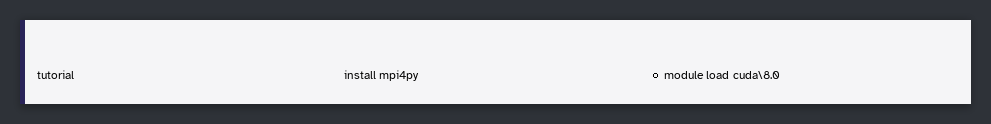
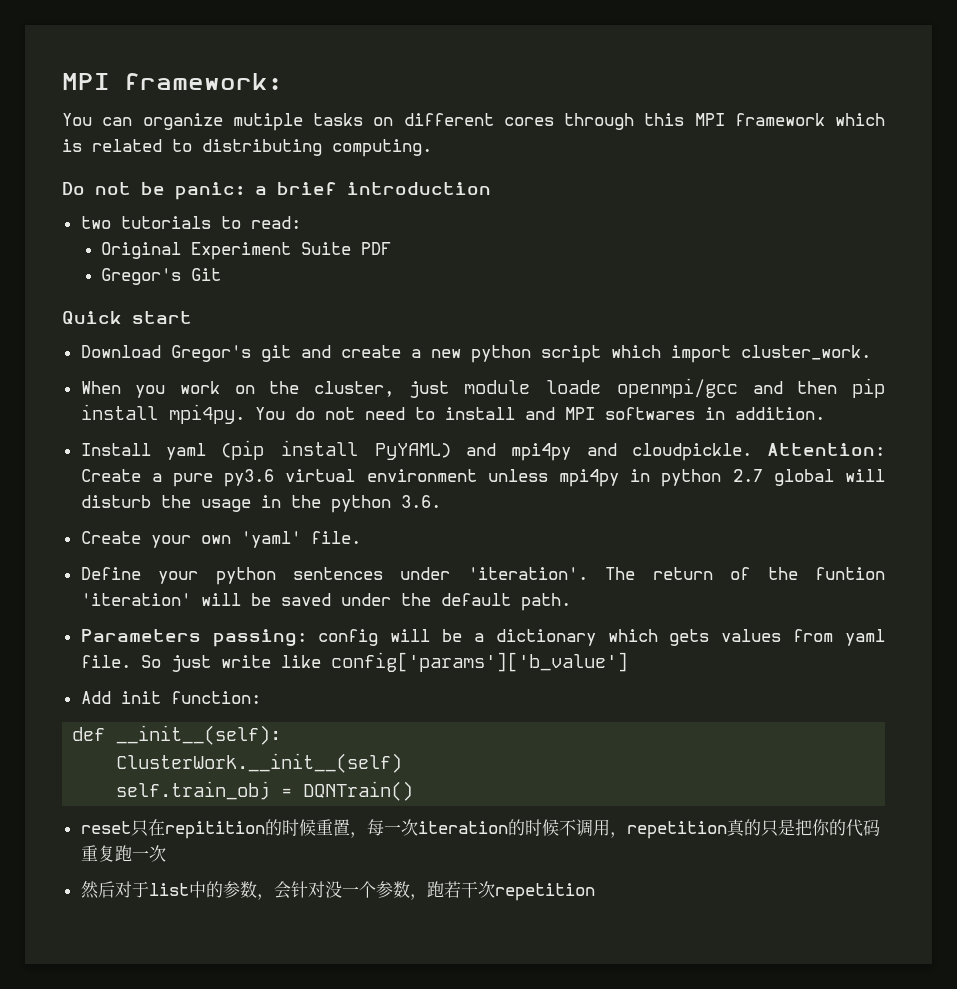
- tutorial
- install mpi4py
- module load cuda\8.0
+ MPI framework:
+ You can organize mutiple tasks on different cores through this MPI framework which is related to distributing computing.
+ Do not be panic: a brief introduction
+ two tutorials to read:
+ Original Experiment Suite PDF
+ Gregor's Git
+ Quick start
+ Download Gregor's git and create a new python script which import cluster_work.
+ When you work on the cluster, just module loade openmpi/gcc and then pip install mpi4py. You do not need to install and MPI softwares in addition.
+ Install yaml (pip install PyYAML) and mpi4py and cloudpickle. Attention: Create a pure py3.6 virtual environment unless mpi4py in python 2.7 global will disturb the usage in the python 3.6.
+ Create your own 'yaml' file.
+ Define your python sentences under 'iteration'. The return of the funtion 'iteration' will be saved under the default path.
+ Parameters passing: config will be a dictionary which gets values from yaml file. So just write like config['params']['b_value']
+ Add init function:
+ def __init__(self):
+ ClusterWork.__init__(self)
+ self.train_obj = DQNTrain()
+ reset只在repitition的时候重置，每一次iteration的时候不调用，repetition真的只是把你的代码重复跑一次
+ 然后对于list中的参数，会针对没一个参数，跑若干次repetition

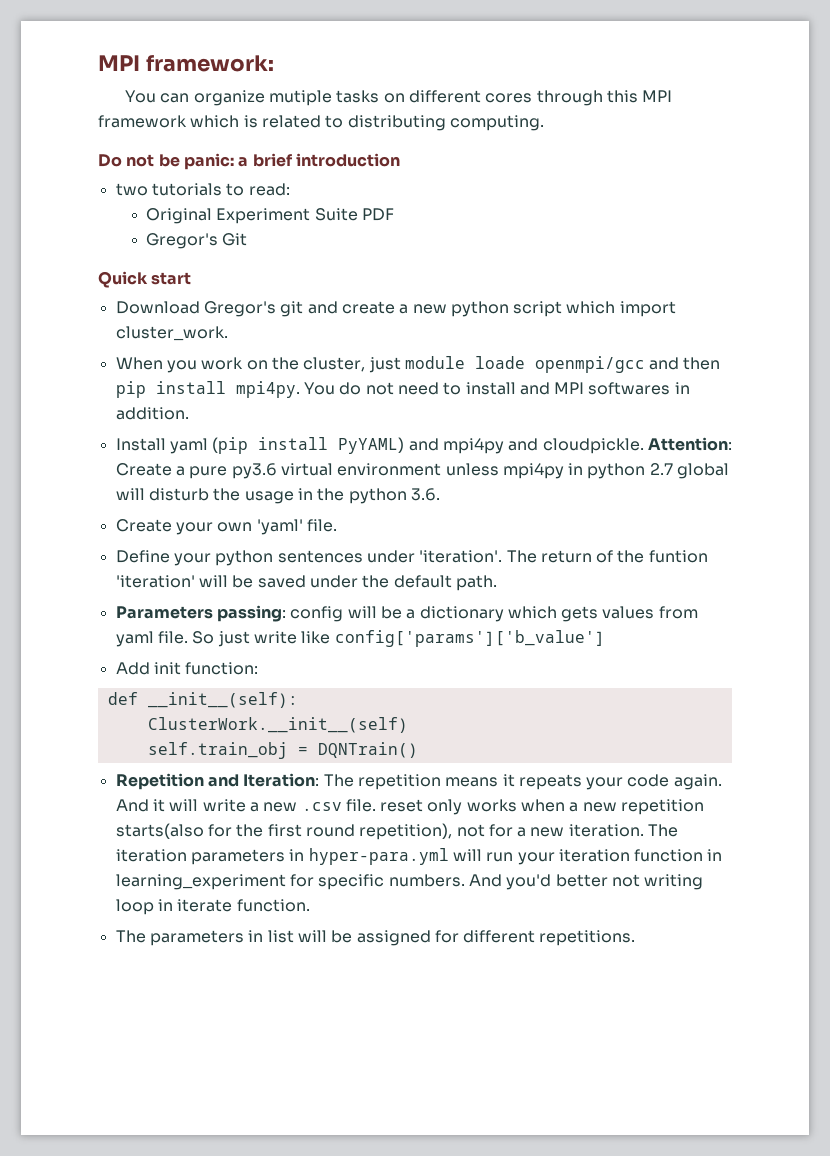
- reset只在repitition的时候重置，每一次iteration的时候不调用，repetition真的只是把你的代码重复跑一次
- 然后对于list中的参数，会针对没一个参数，跑若干次repetition
+ Repetition and Iteration: The repetition means it repeats your code again. And it will write a new .csv file. reset only works when a new repetition starts(also for the first round repetition), not for a new iteration. The iteration parameters in hyper-para.yml will run your iteration function in learning_experiment for specific numbers. And you'd better not writing loop in iterate function.
+ The parameters in list will be assigned for different repetitions.

